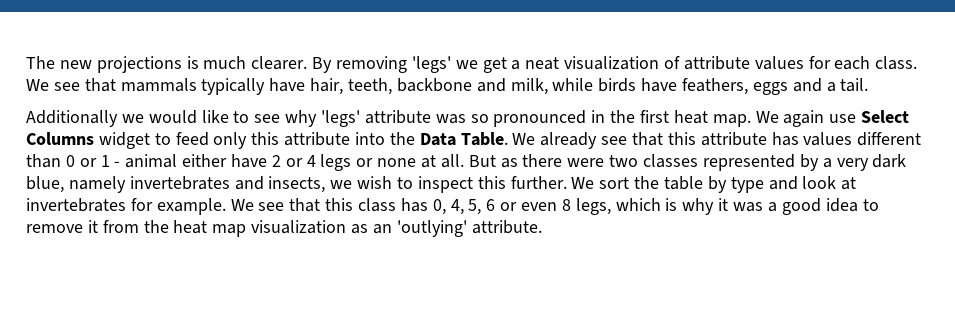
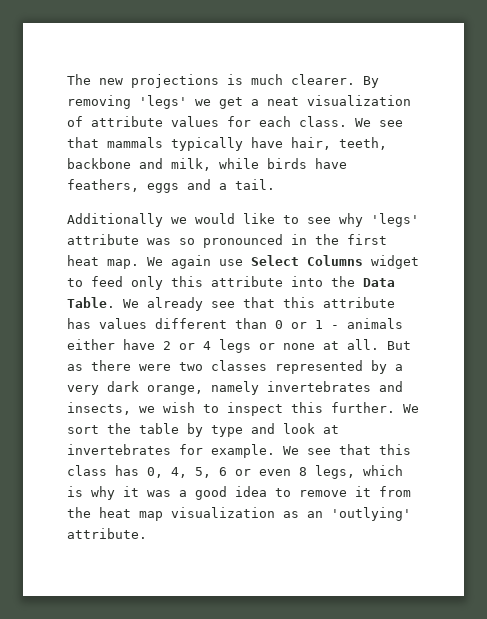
- We already see that this attribute has values different than 0 or 1 - animal either have 2 or 4 legs or none at all.
+ We already see that this attribute has values different than 0 or 1 - animals either have 2 or 4 legs or none at all.
- But as there were two classes represented by a very dark blue, namely invertebrates and insects, we wish to inspect this further.
+ But as there were two classes represented by a very dark orange, namely invertebrates and insects, we wish to inspect this further.

